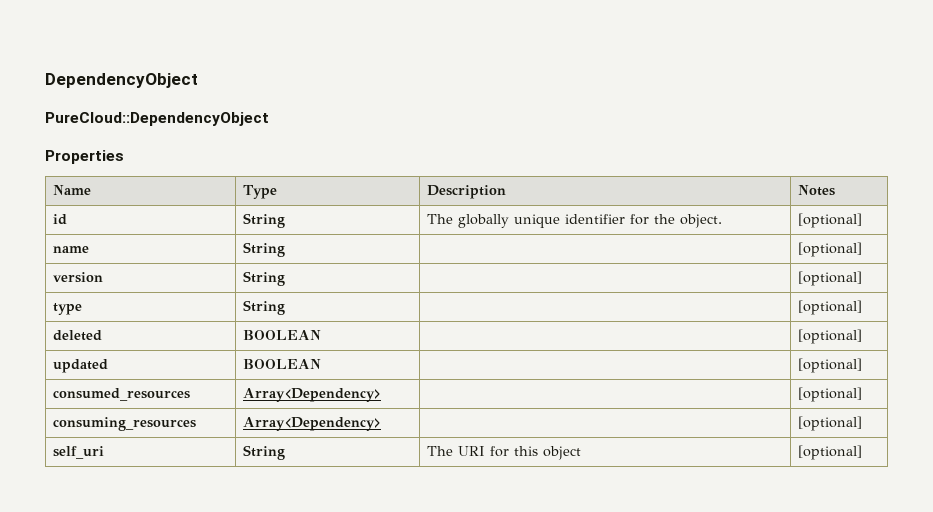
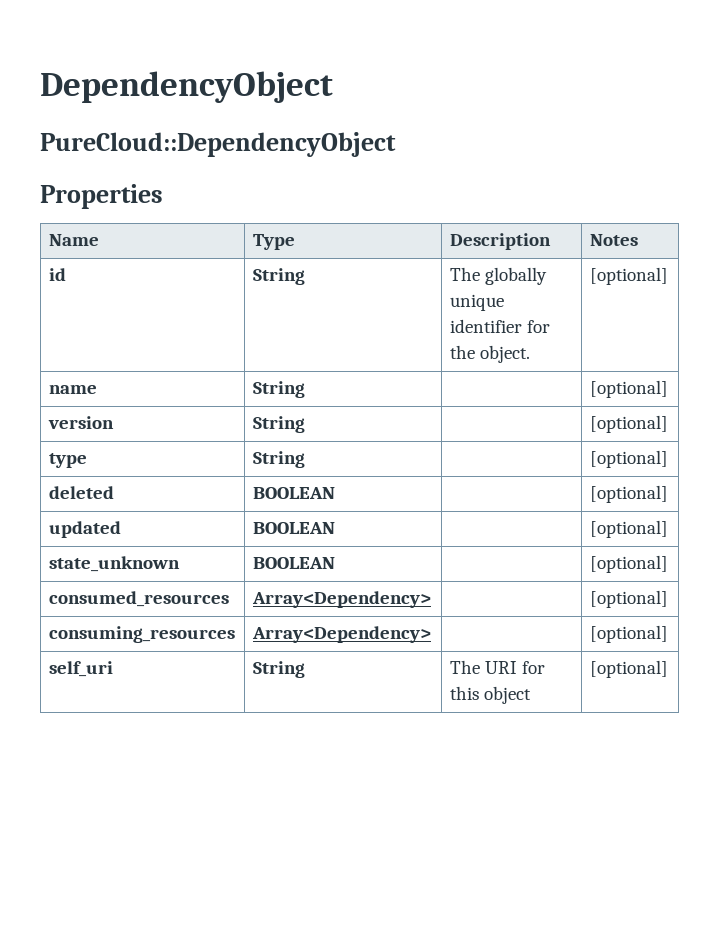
+ state_unknown | BOOLEAN | | [optional]

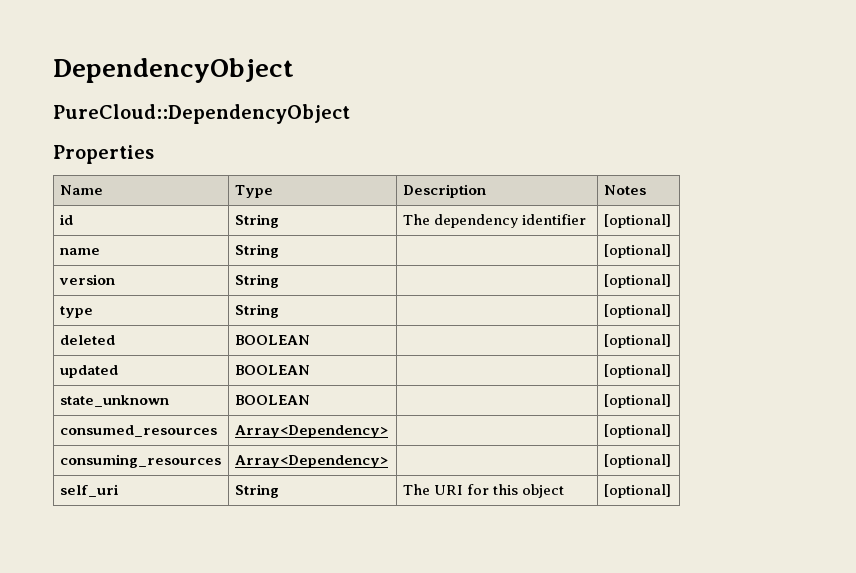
- id | String | The globally unique identifier for the object. | [optional]
+ id | String | The dependency identifier | [optional]

